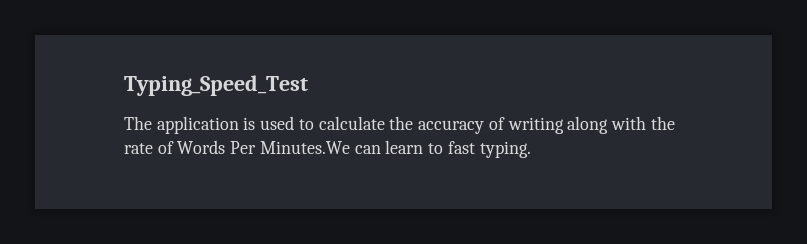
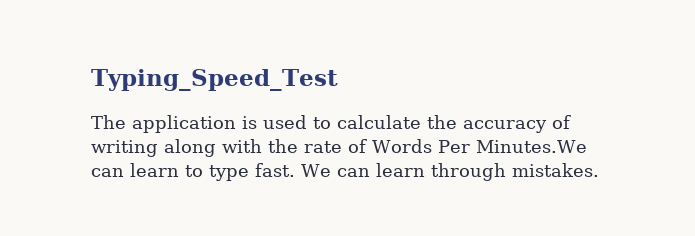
- The application is used to calculate the accuracy of writing along with the rate of Words Per Minutes.We can learn to fast typing.
+ The application is used to calculate the accuracy of writing along with the rate of Words Per Minutes.We can learn to type fast. We can learn through mistakes.

